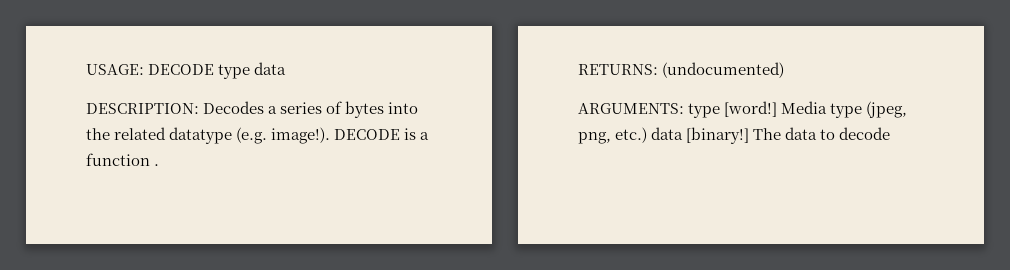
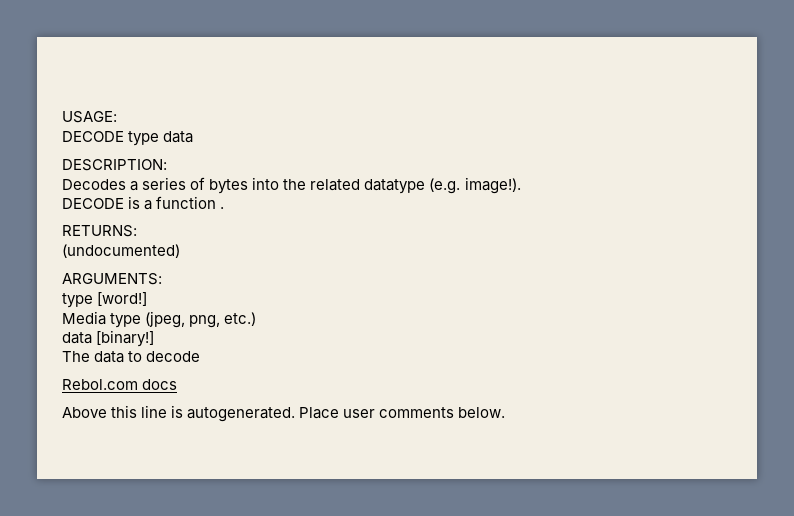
- USAGE: DECODE type data
+ USAGE:
+ DECODE type data
- DESCRIPTION: Decodes a series of bytes into the related datatype (e.g. image!). DECODE is a function .
+ DESCRIPTION:
+ Decodes a series of bytes into the related datatype (e.g. image!).
+ DECODE is a function .
- RETURNS: (undocumented)
+ RETURNS:
+ (undocumented)
- ARGUMENTS: type [word!] Media type (jpeg, png, etc.) data [binary!] The data to decode
+ ARGUMENTS:
+ type [word!]
+ Media type (jpeg, png, etc.)
+ data [binary!]
+ The data to decode
+ Rebol.com docs
+ Above this line is autogenerated. Place user comments below.

